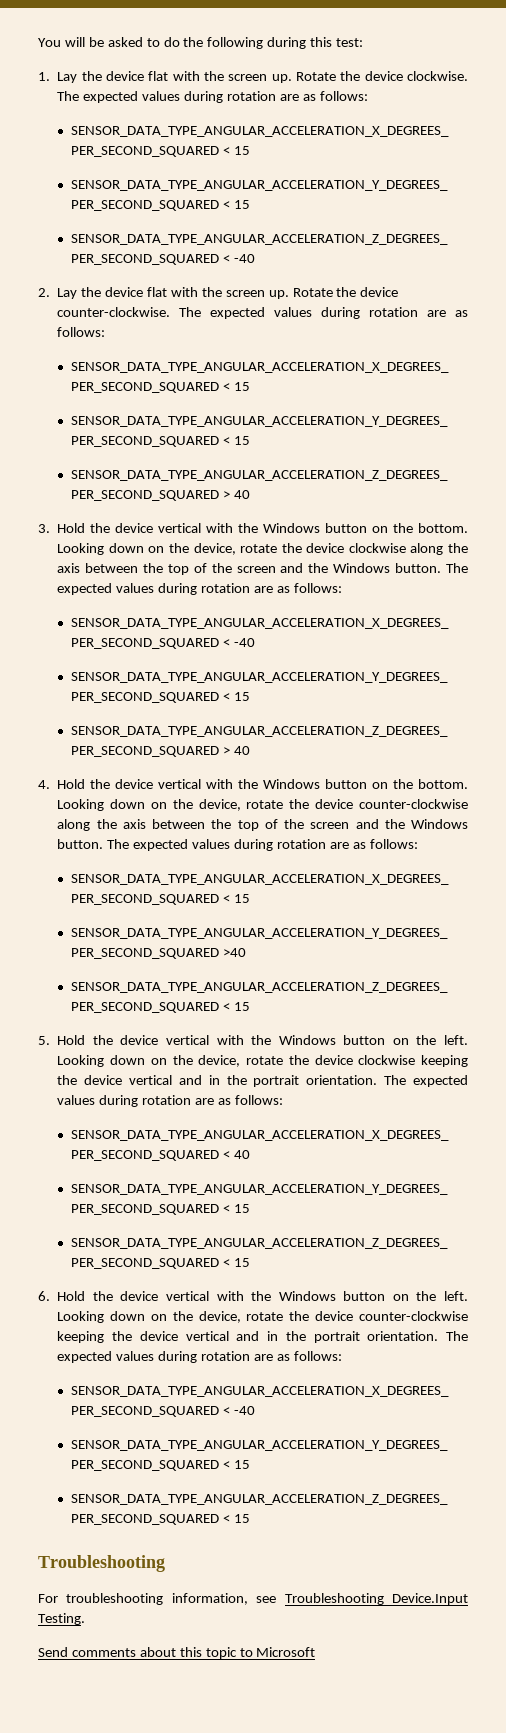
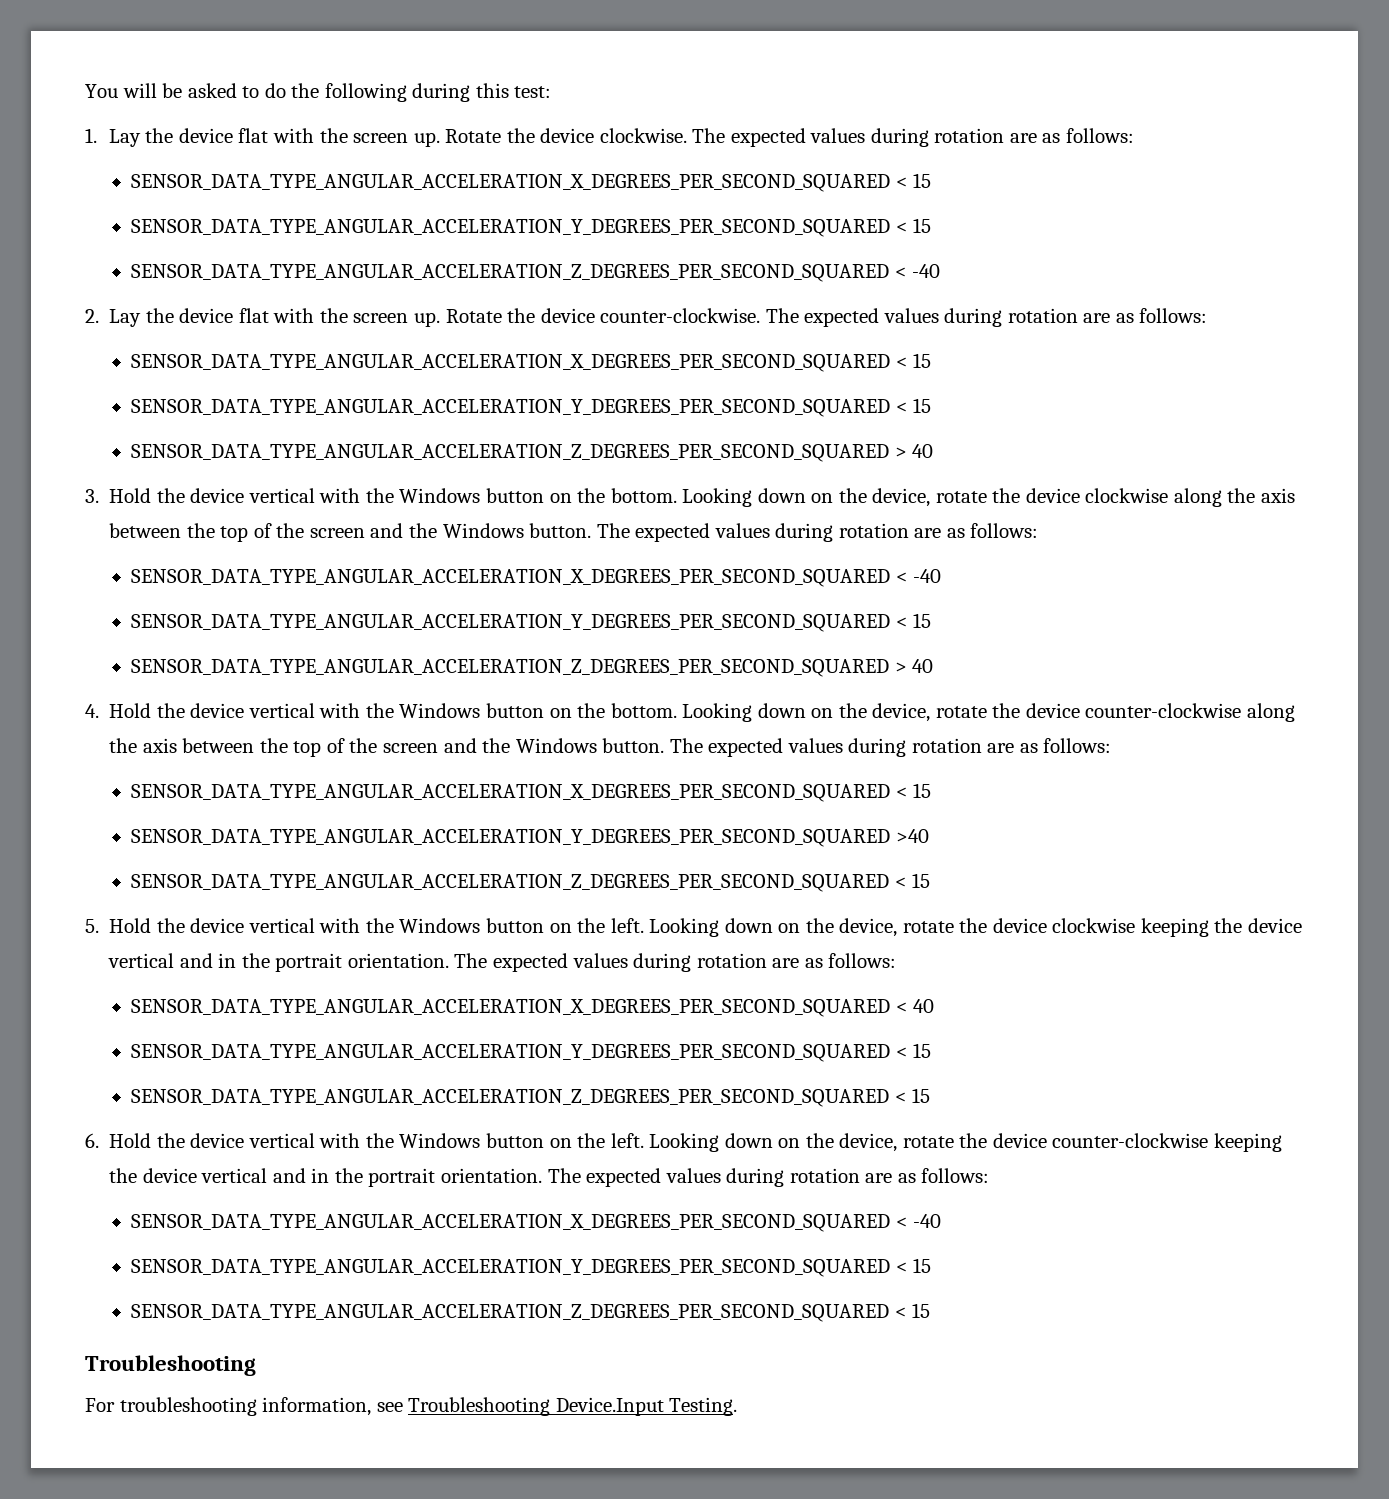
- Send comments about this topic to Microsoft

